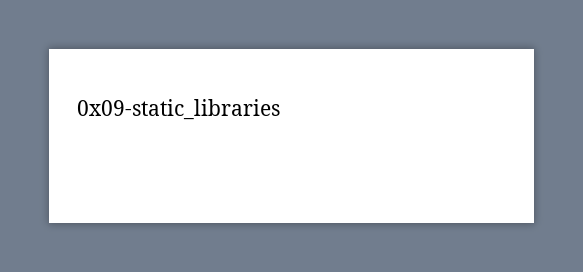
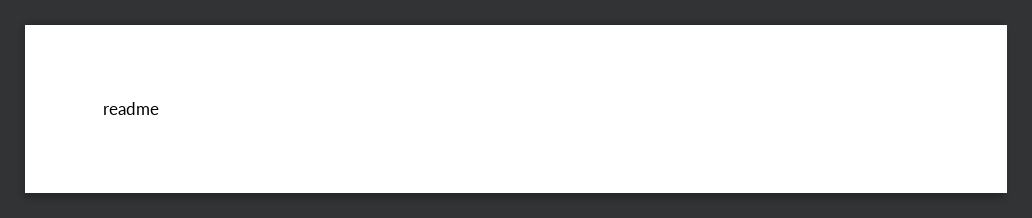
- 0x09-static_libraries
+ readme

